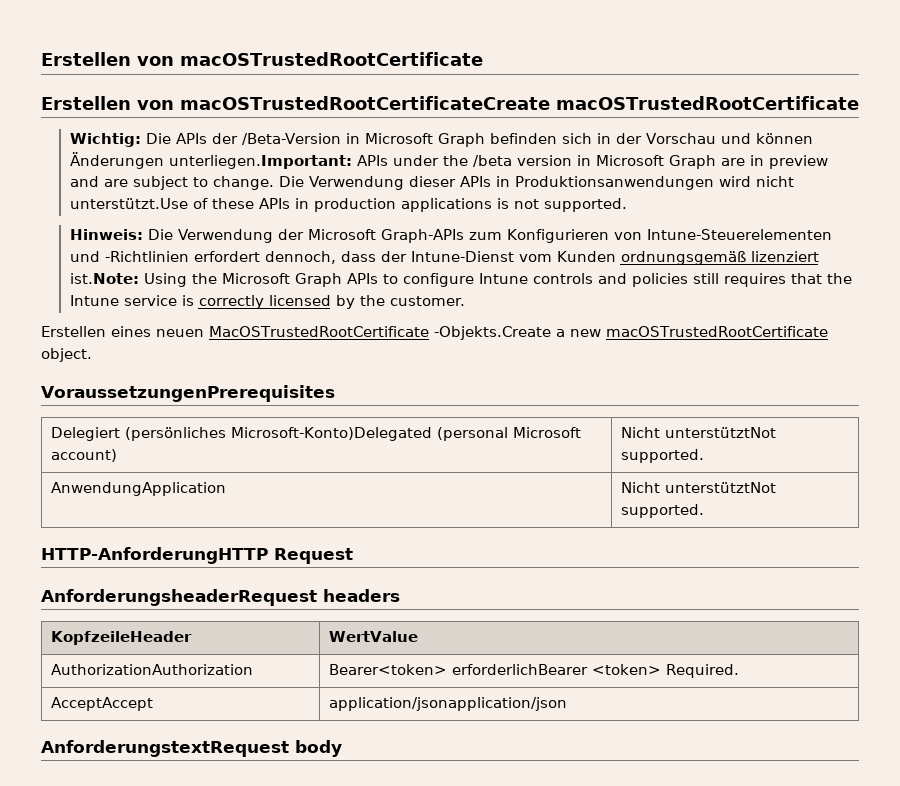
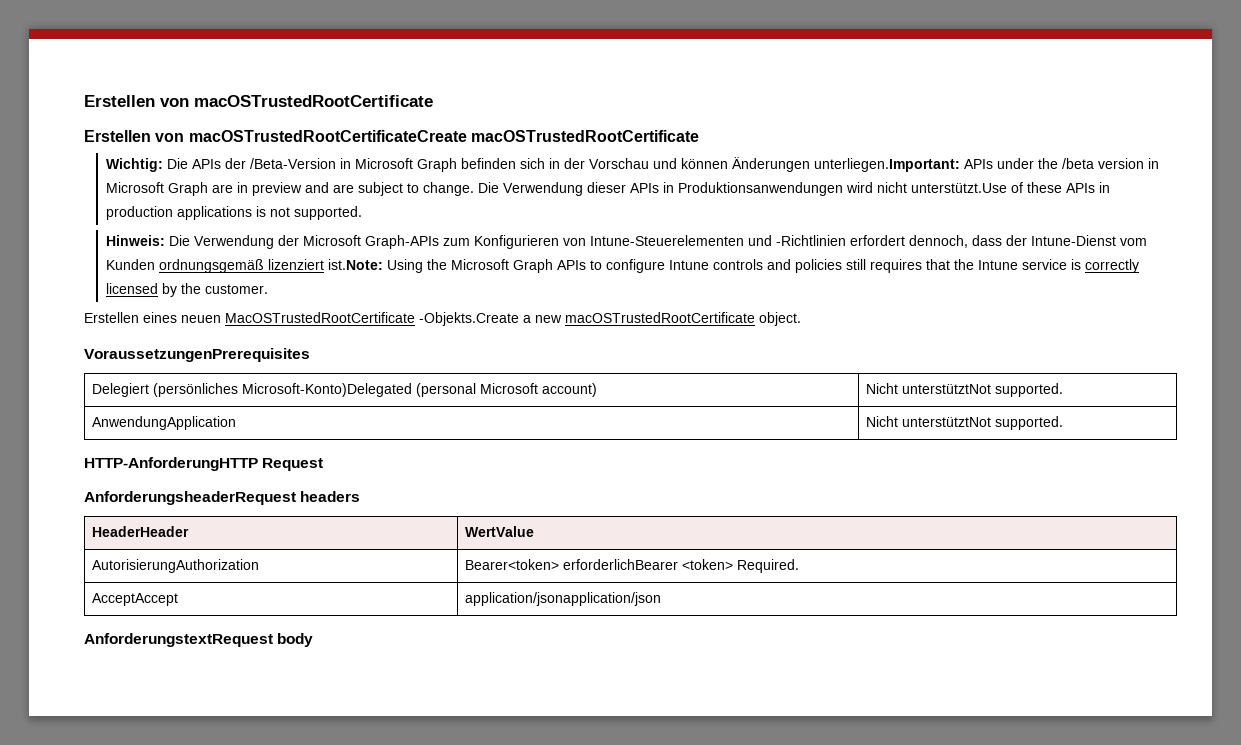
- KopfzeileHeader | WertValue
+ HeaderHeader | WertValue
- AuthorizationAuthorization | Bearer<token> erforderlichBearer <token> Required.
+ AutorisierungAuthorization | Bearer<token> erforderlichBearer <token> Required.

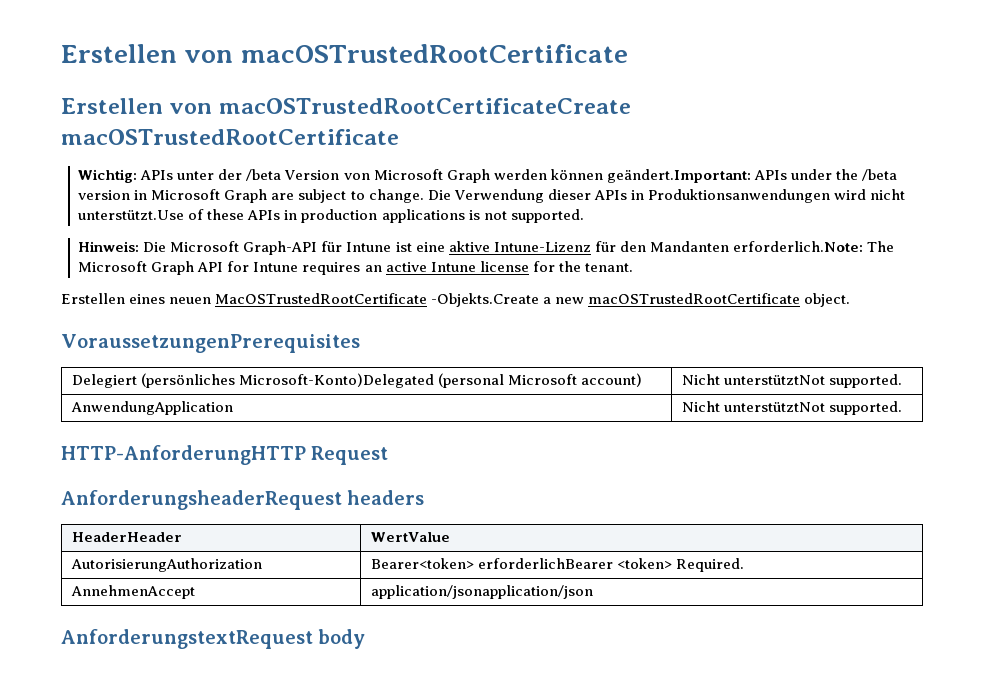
- Wichtig: Die APIs der /Beta-Version in Microsoft Graph befinden sich in der Vorschau und können Änderungen unterliegen.Important: APIs under the /beta version in Microsoft Graph are in preview and are subject to change.
+ Wichtig: APIs unter der /beta Version von Microsoft Graph werden können geändert.Important: APIs under the /beta version in Microsoft Graph are subject to change.
- Hinweis: Die Verwendung der Microsoft Graph-APIs zum Konfigurieren von Intune-Steuerelementen und -Richtlinien erfordert dennoch, dass der Intune-Dienst vom Kunden ordnungsgemäß lizenziert ist.Note: Using the Microsoft Graph APIs to configure Intune controls and policies still requires that the Intune service is correctly licensed by the customer.
+ Hinweis: Die Microsoft Graph-API für Intune ist eine aktive Intune-Lizenz für den Mandanten erforderlich.Note: The Microsoft Graph API for Intune requires an active Intune license for the tenant.
- AcceptAccept | application/jsonapplication/json
+ AnnehmenAccept | application/jsonapplication/json

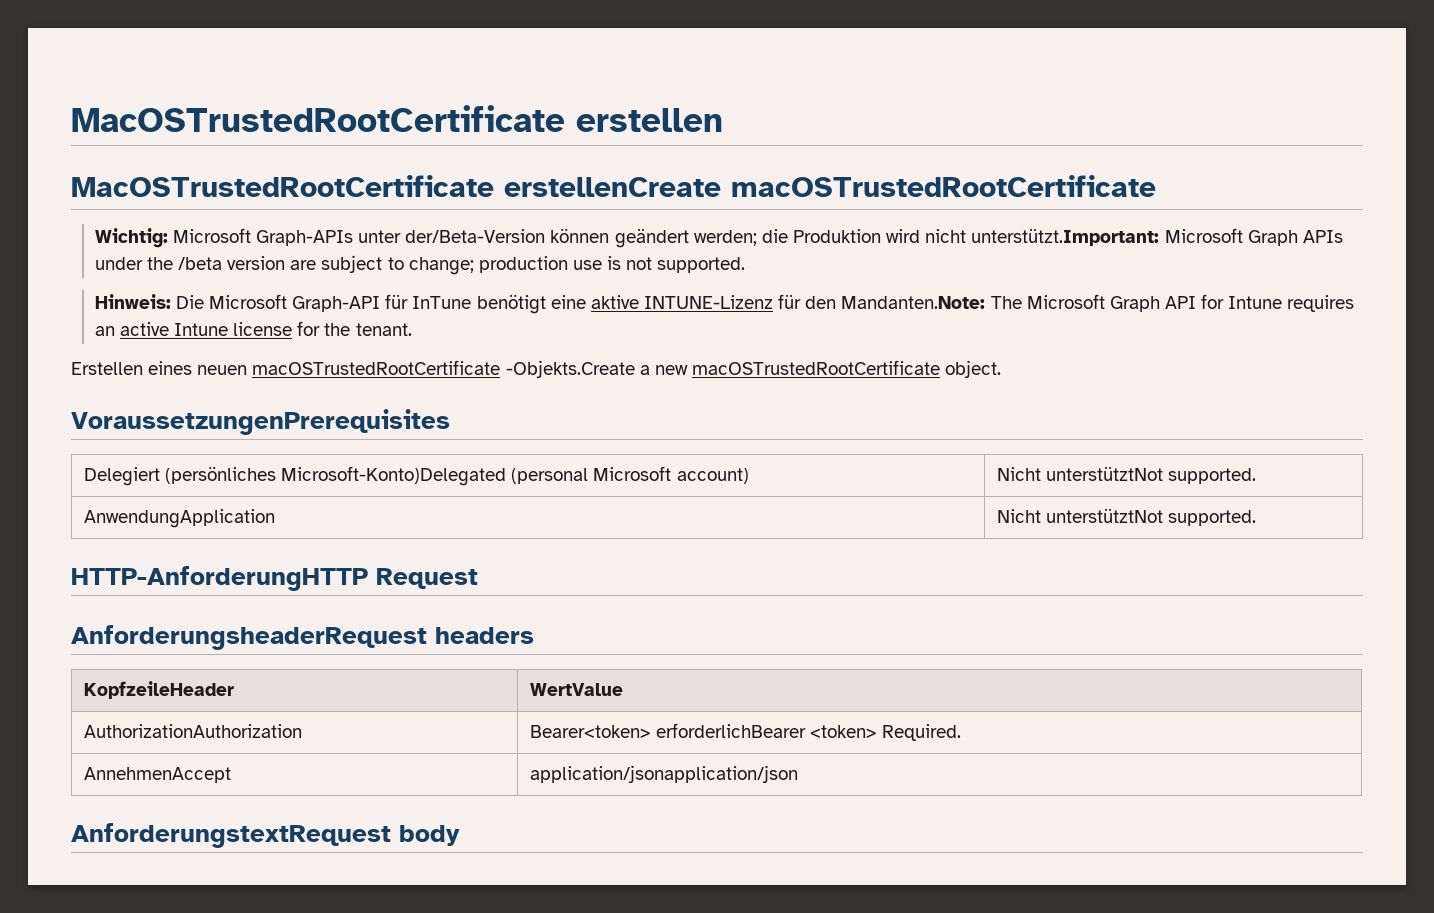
- Erstellen von macOSTrustedRootCertificate
- Erstellen von macOSTrustedRootCertificateCreate macOSTrustedRootCertificate
- Wichtig: APIs unter der /beta Version von Microsoft Graph werden können geändert.Important: APIs under the /beta version in Microsoft Graph are subject to change. Die Verwendung dieser APIs in Produktionsanwendungen wird nicht unterstützt.Use of these APIs in production applications is not supported.
+ MacOSTrustedRootCertificate erstellen
+ MacOSTrustedRootCertificate erstellenCreate macOSTrustedRootCertificate
+ Wichtig: Microsoft Graph-APIs unter der/Beta-Version können geändert werden; die Produktion wird nicht unterstützt.Important: Microsoft Graph APIs under the /beta version are subject to change; production use is not supported.
- Hinweis: Die Microsoft Graph-API für Intune ist eine aktive Intune-Lizenz für den Mandanten erforderlich.Note: The Microsoft Graph API for Intune requires an active Intune license for the tenant.
+ Hinweis: Die Microsoft Graph-API für InTune benötigt eine aktive INTUNE-Lizenz für den Mandanten.Note: The Microsoft Graph API for Intune requires an active Intune license for the tenant.
- Erstellen eines neuen MacOSTrustedRootCertificate -Objekts.Create a new macOSTrustedRootCertificate object.
+ Erstellen eines neuen macOSTrustedRootCertificate -Objekts.Create a new macOSTrustedRootCertificate object.
- HeaderHeader | WertValue
+ KopfzeileHeader | WertValue
- AutorisierungAuthorization | Bearer<token> erforderlichBearer <token> Required.
+ AuthorizationAuthorization | Bearer<token> erforderlichBearer <token> Required.

